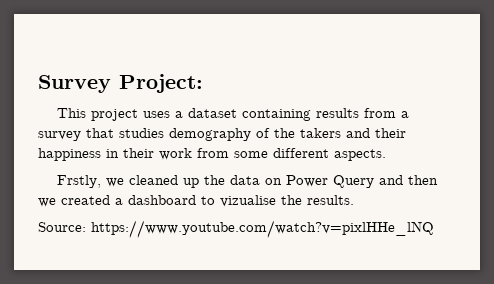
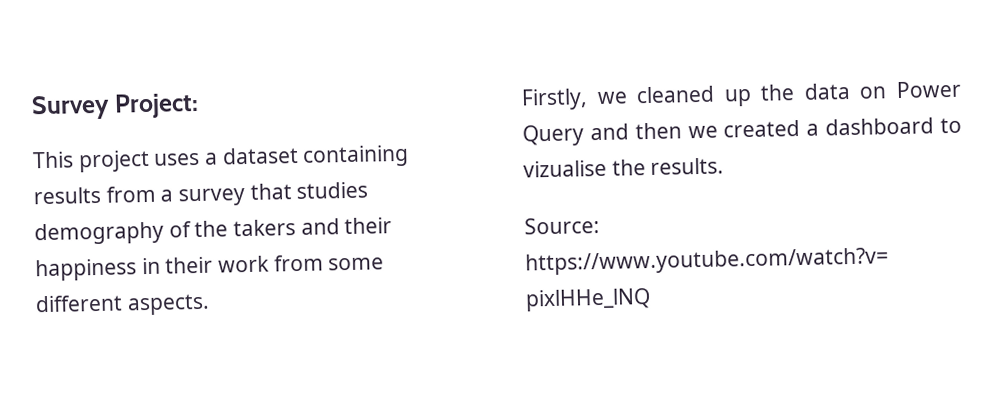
- Frstly, we cleaned up the data on Power Query and then we created a dashboard to vizualise the results.
+ Firstly, we cleaned up the data on Power Query and then we created a dashboard to vizualise the results.

